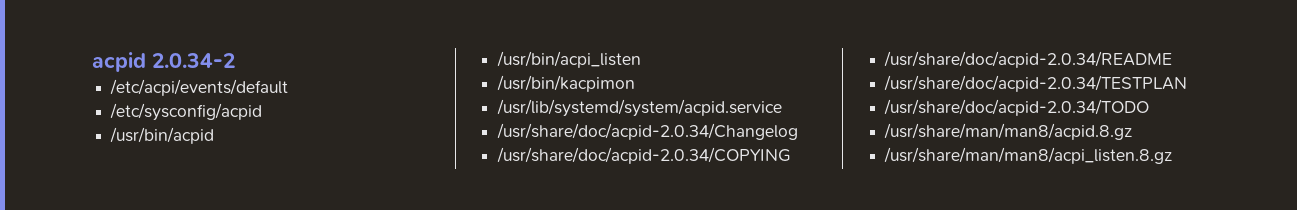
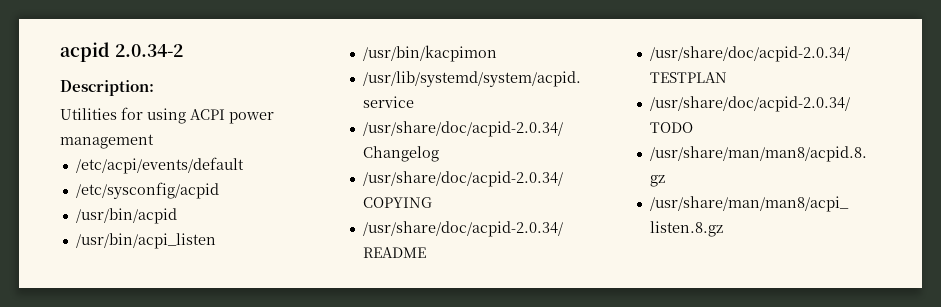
+ Description:
+ Utilities for using ACPI power management

